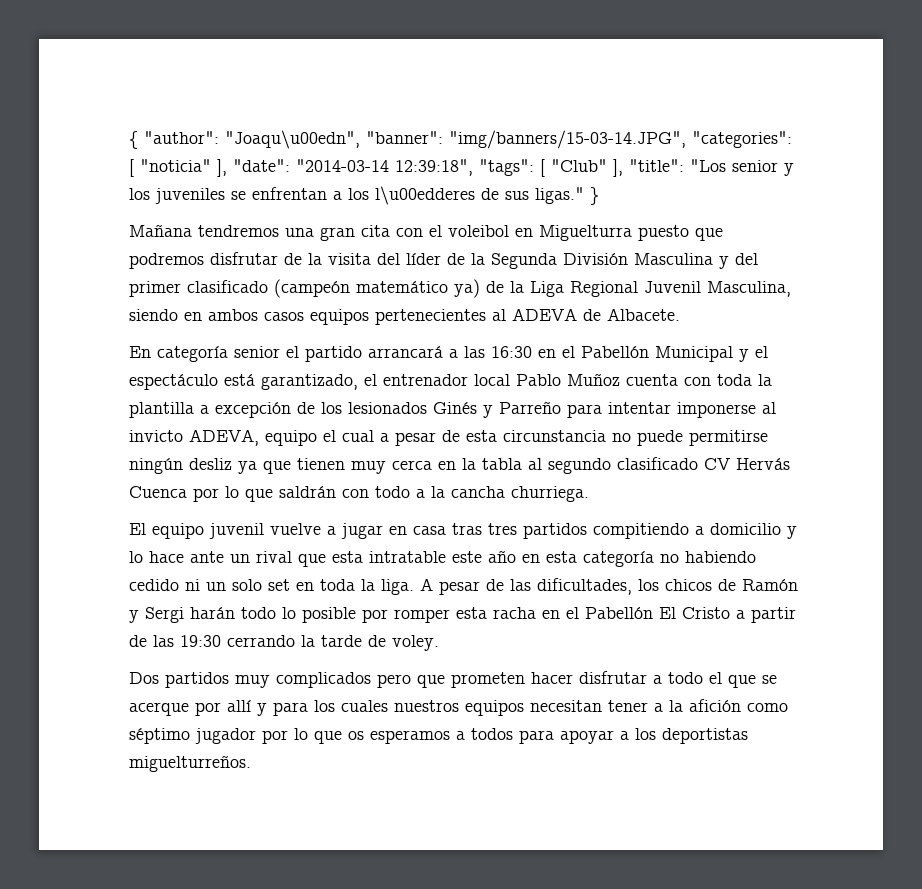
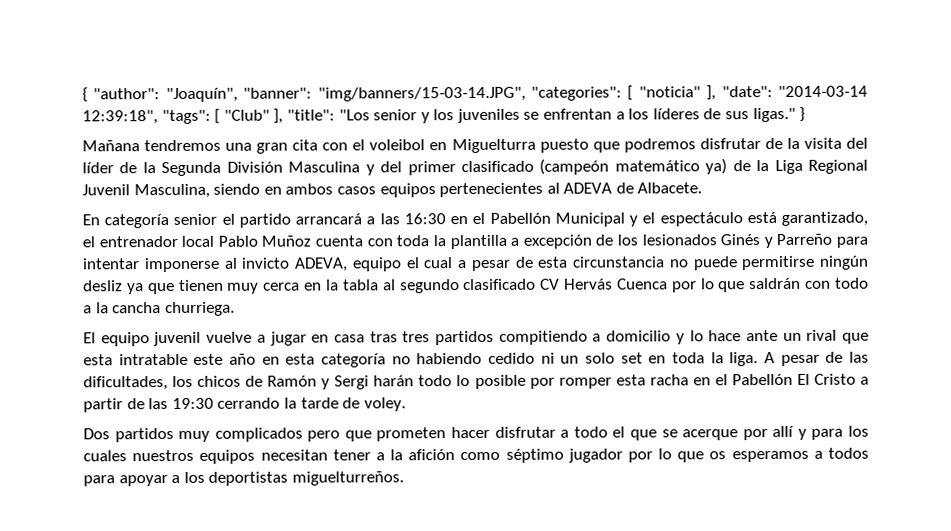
- { "author": "Joaqu\u00edn", "banner": "img/banners/15-03-14.JPG", "categories": [ "noticia" ], "date": "2014-03-14 12:39:18", "tags": [ "Club" ], "title": "Los senior y los juveniles se enfrentan a los l\u00edderes de sus ligas."
+ { "author": "Joaquín", "banner": "img/banners/15-03-14.JPG", "categories": [ "noticia" ], "date": "2014-03-14 12:39:18", "tags": [ "Club" ], "title": "Los senior y los juveniles se enfrentan a los líderes de sus ligas."

